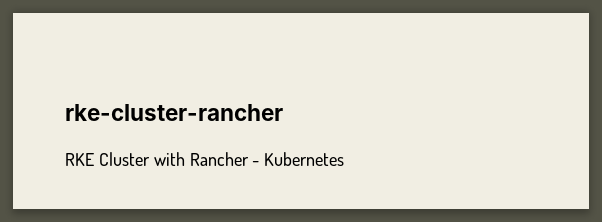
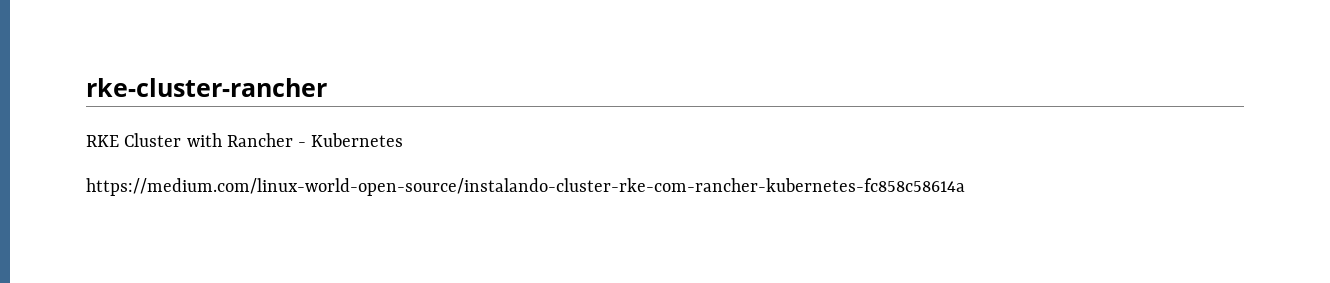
+ https://medium.com/linux-world-open-source/instalando-cluster-rke-com-rancher-kubernetes-fc858c58614a

